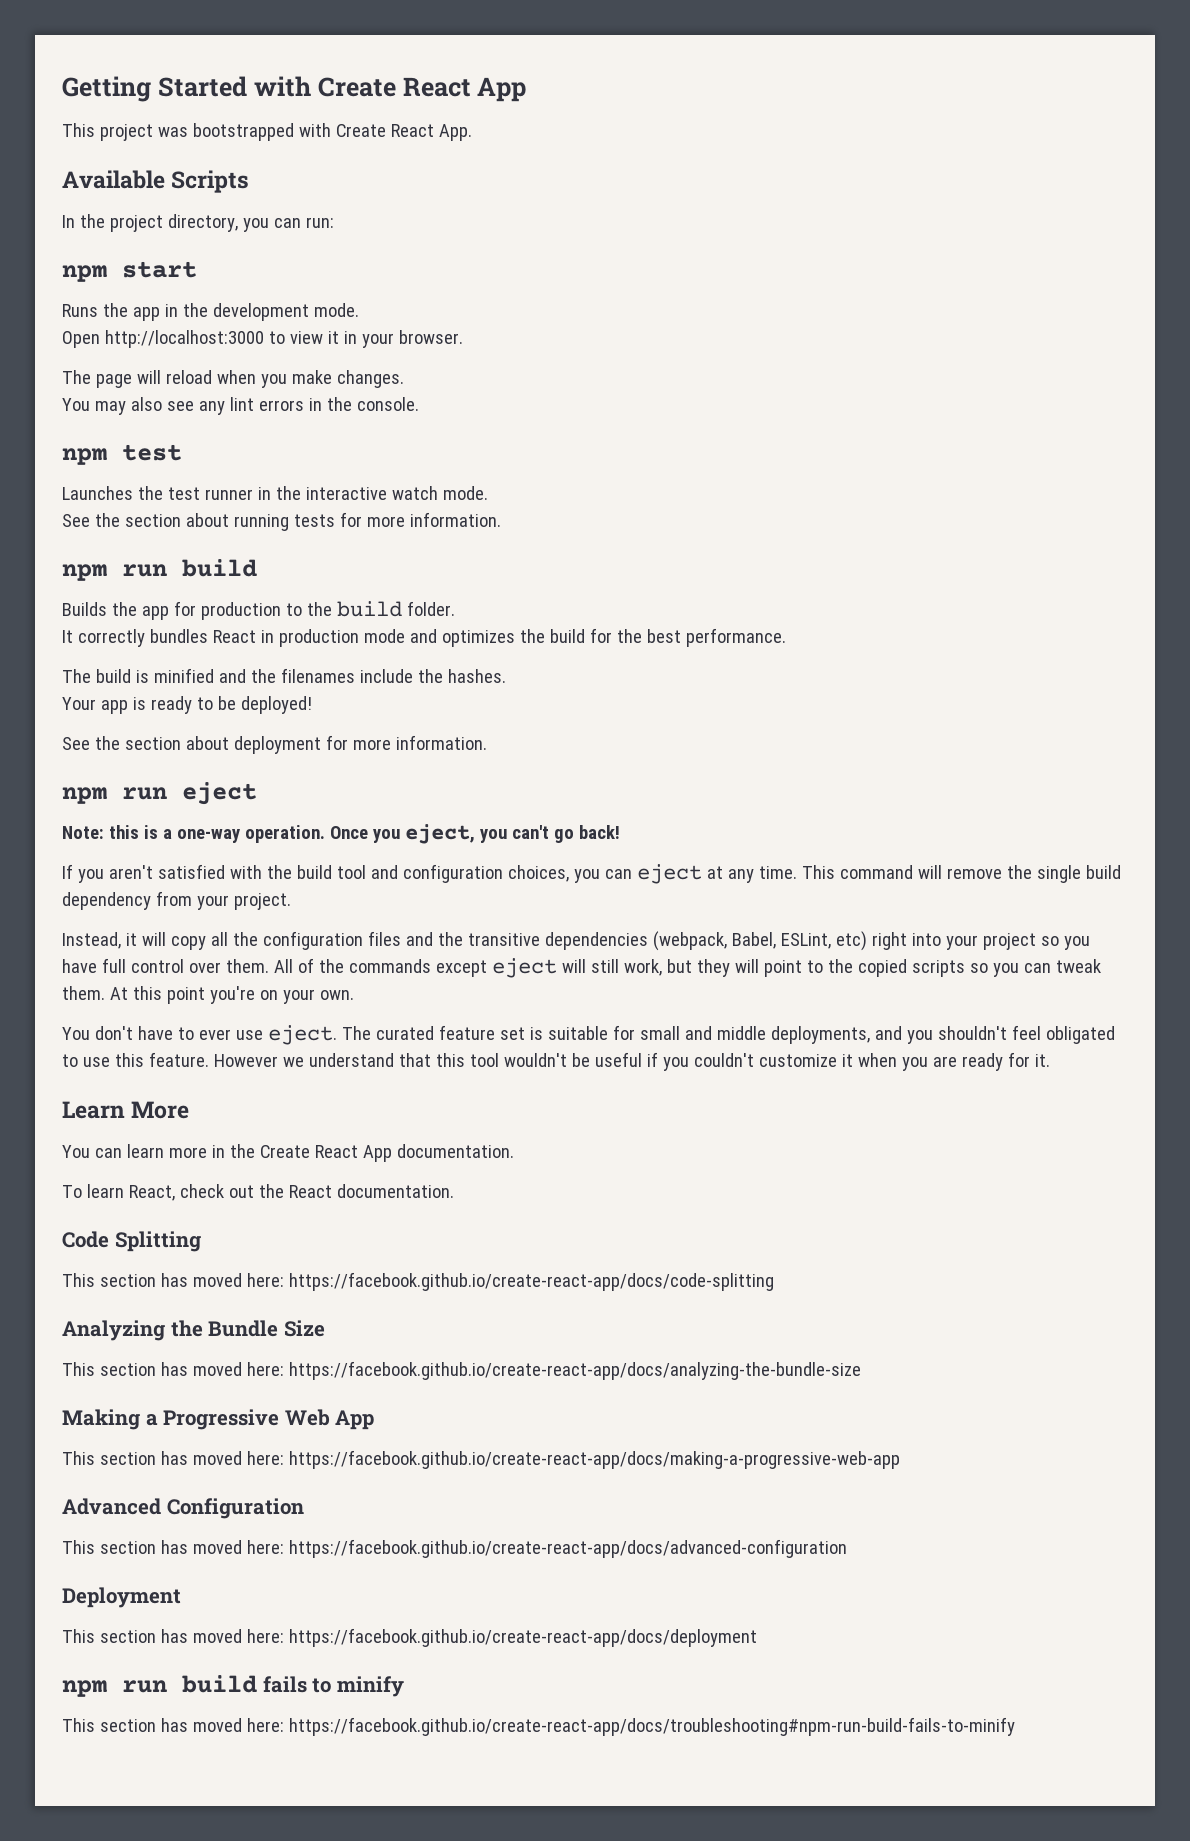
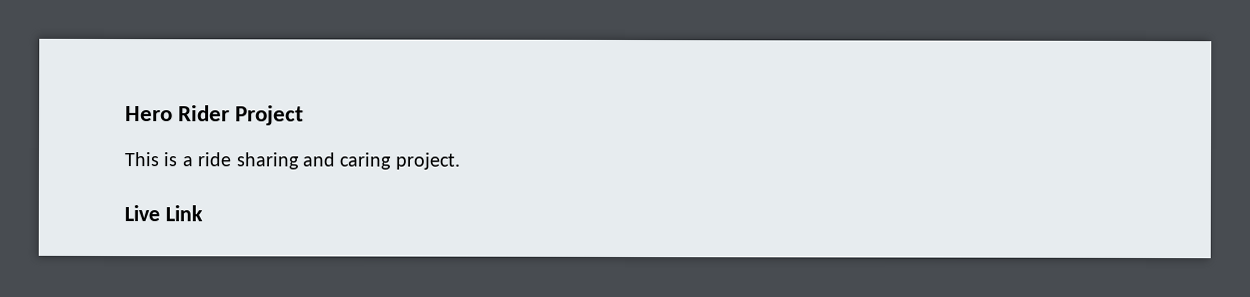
- Getting Started with Create React App
- This project was bootstrapped with Create React App.
- Available Scripts
- In the project directory, you can run:
- npm start
- Runs the app in the development mode.
- Open http://localhost:3000 to view it in your browser.
- The page will reload when you make changes.
- You may also see any lint errors in the console.
- npm test
- Launches the test runner in the interactive watch mode.
- See the section about running tests for more information.
- npm run build
- Builds the app for production to the build folder.
- It correctly bundles React in production mode and optimizes the build for the best performance.
- The build is minified and the filenames include the hashes.
- Your app is ready to be deployed!
- See the section about deployment for more information.
- npm run eject
- Note: this is a one-way operation. Once you eject, you can't go back!
- If you aren't satisfied with the build tool and configuration choices, you can eject at any time. This command will remove the single build dependency from your project.
- Instead, it will copy all the configuration files and the transitive dependencies (webpack, Babel, ESLint, etc) right into your project so you have full control over them. All of the commands except eject will still work, but they will point to the copied scripts so you can tweak them. At this point you're on your own.
- You don't have to ever use eject. The curated feature set is suitable for small and middle deployments, and you shouldn't feel obligated to use this feature. However we understand that this tool wouldn't be useful if you couldn't customize it when you are ready for it.
- Learn More
- You can learn more in the Create React App documentation.
- To learn React, check out the React documentation.
- Code Splitting
- This section has moved here: https://facebook.github.io/create-react-app/docs/code-splitting
- Analyzing the Bundle Size
- This section has moved here: https://facebook.github.io/create-react-app/docs/analyzing-the-bundle-size
- Making a Progressive Web App
- This section has moved here: https://facebook.github.io/create-react-app/docs/making-a-progressive-web-app
- Advanced Configuration
- This section has moved here: https://facebook.github.io/create-react-app/docs/advanced-configuration
- Deployment
- This section has moved here: https://facebook.github.io/create-react-app/docs/deployment
- npm run build fails to minify
- This section has moved here: https://facebook.github.io/create-react-app/docs/troubleshooting#npm-run-build-fails-to-minify
+ Hero Rider Project
+ This is a ride sharing and caring project.
+ Live Link

